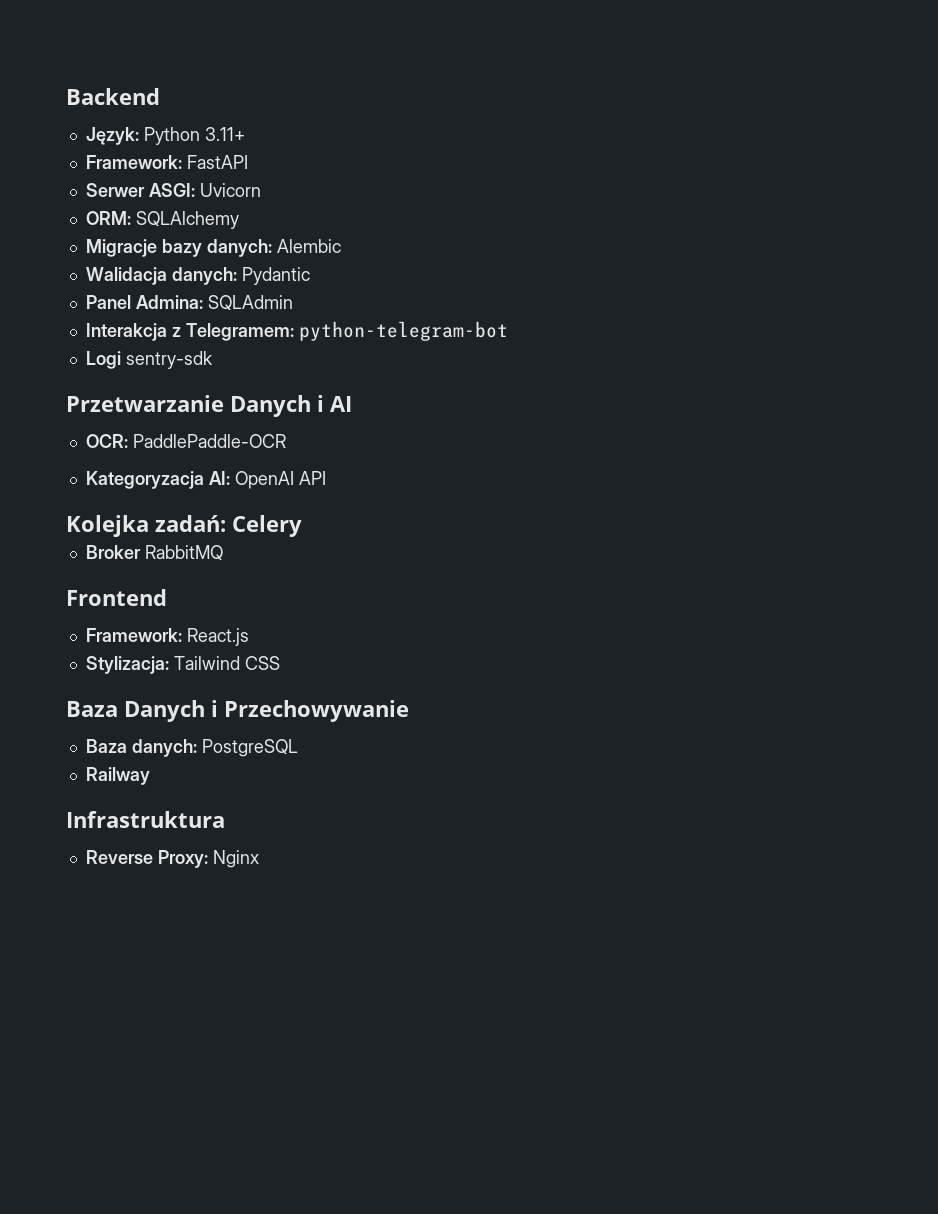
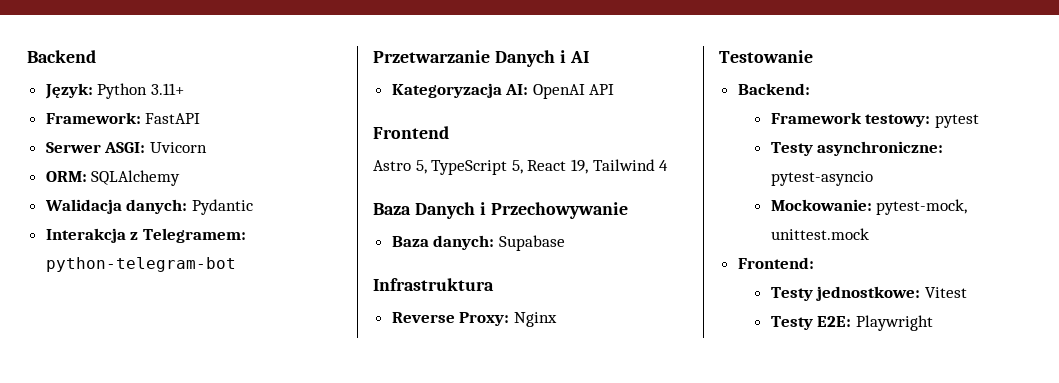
- Migracje bazy danych: Alembic
- Panel Admina: SQLAdmin
- Logi sentry-sdk
- OCR: PaddlePaddle-OCR
- Kolejka zadań: Celery
- Broker RabbitMQ
  Frontend
- Framework: React.js
- Stylizacja: Tailwind CSS
+ Astro 5, TypeScript 5, React 19, Tailwind 4
- Baza danych: PostgreSQL
- Railway
+ Baza danych: Supabase
+ Testowanie
+ Backend:
+ Framework testowy: pytest
+ Testy asynchroniczne: pytest-asyncio
+ Mockowanie: pytest-mock, unittest.mock
+ Frontend:
+ Testy jednostkowe: Vitest
+ Testy E2E: Playwright

